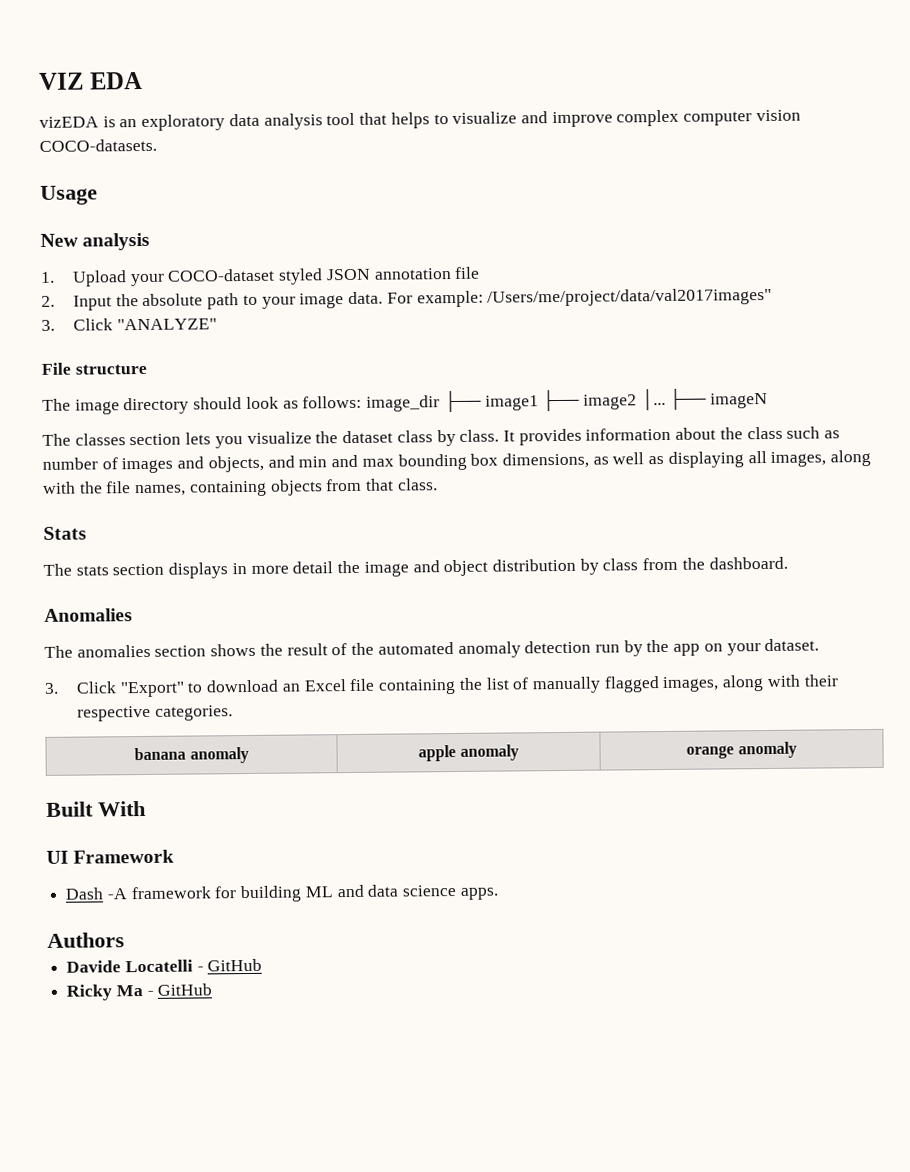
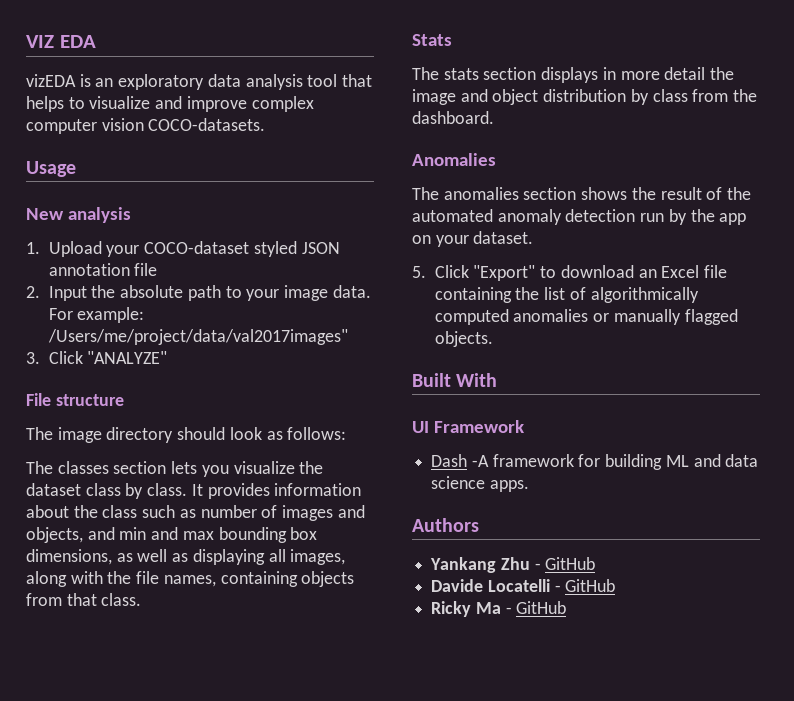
- The image directory should look as follows: image_dir ├── image1 ├── image2 │... ├── imageN
+ The image directory should look as follows:
- 3. Click "Export" to download an Excel file containing the list of manually flagged images, along with their respective categories.
- banana anomaly | apple anomaly | orange anomaly
+ 5. Click "Export" to download an Excel file containing the list of algorithmically computed anomalies or manually flagged objects.
+ Yankang Zhu - GitHub

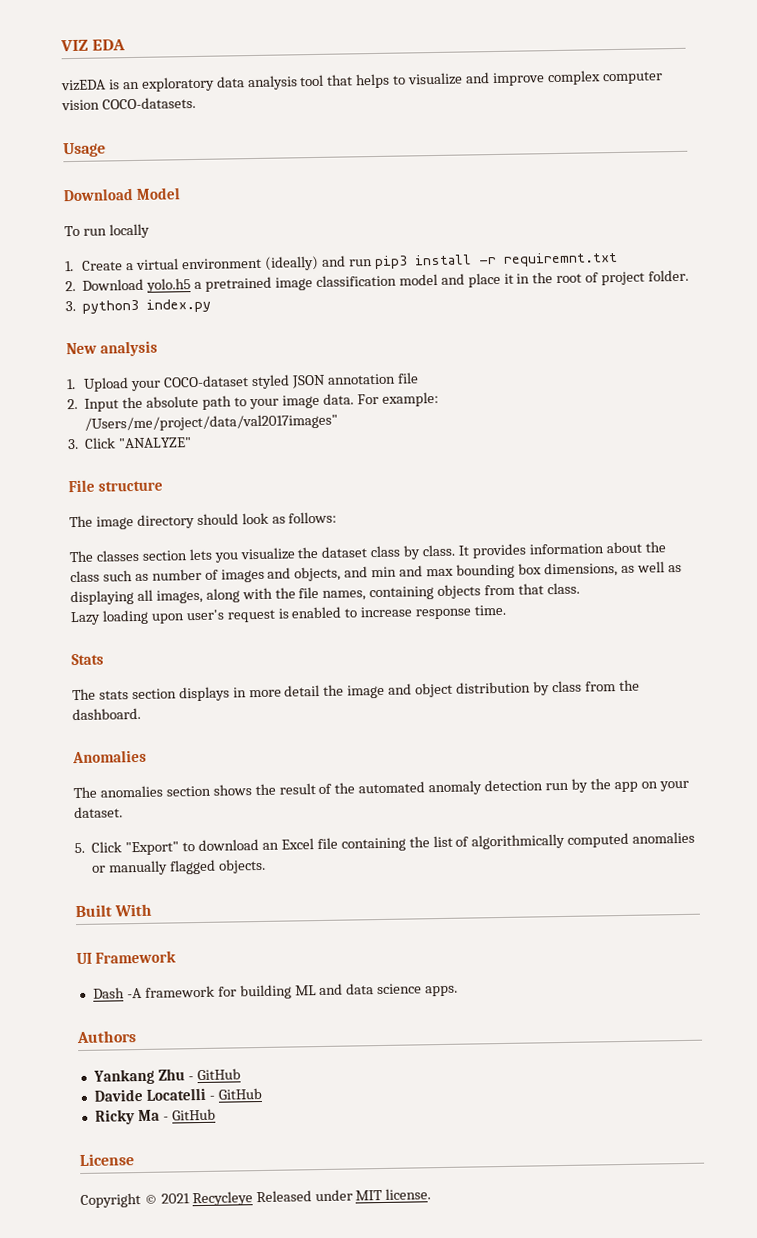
+ Download Model
+ To run locally
+ 1. Create a virtual environment (ideally) and run pip3 install -r requiremnt.txt
+ 2. Download yolo.h5 a pretrained image classification model and place it in the root of project folder.
+ 3. python3 index.py
+ Lazy loading upon user's request is enabled to increase response time.
+ License
+ Copyright © 2021 Recycleye Released under MIT license.

